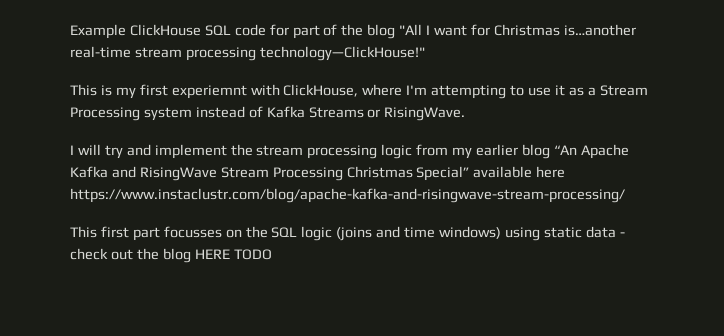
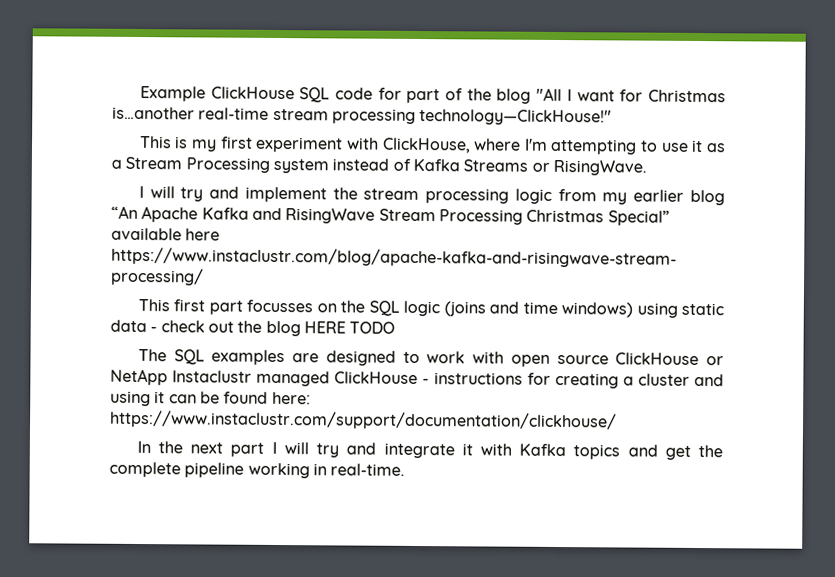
- This is my first experiemnt with ClickHouse, where I'm attempting to use it as a Stream Processing system instead of Kafka Streams or RisingWave.
+ This is my first experiment with ClickHouse, where I'm attempting to use it as a Stream Processing system instead of Kafka Streams or RisingWave.
+ The SQL examples are designed to work with open source ClickHouse or NetApp Instaclustr managed ClickHouse - instructions for creating a cluster and using it can be found here: https://www.instaclustr.com/support/documentation/clickhouse/
+ In the next part I will try and integrate it with Kafka topics and get the complete pipeline working in real-time.

